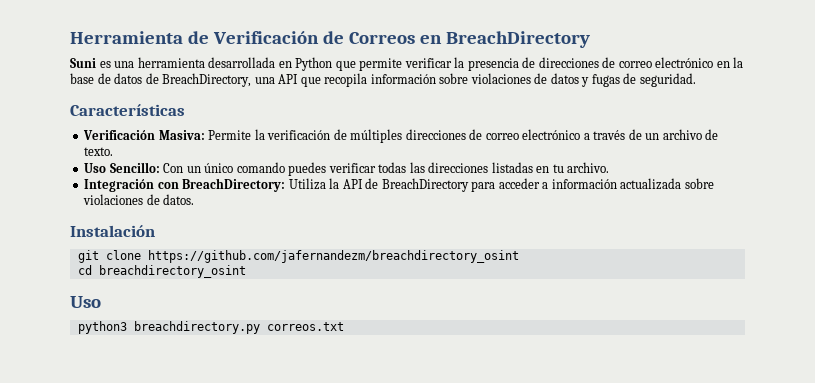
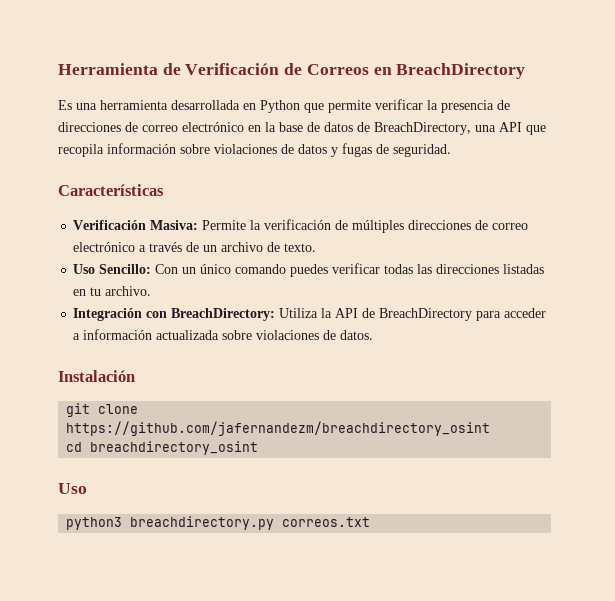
- Suni es una herramienta desarrollada en Python que permite verificar la presencia de direcciones de correo electrónico en la base de datos de BreachDirectory, una API que recopila información sobre violaciones de datos y fugas de seguridad.
+ Es una herramienta desarrollada en Python que permite verificar la presencia de direcciones de correo electrónico en la base de datos de BreachDirectory, una API que recopila información sobre violaciones de datos y fugas de seguridad.

